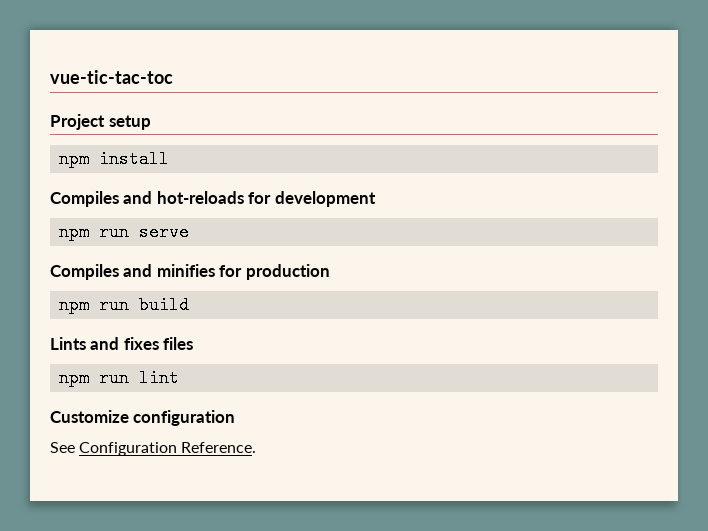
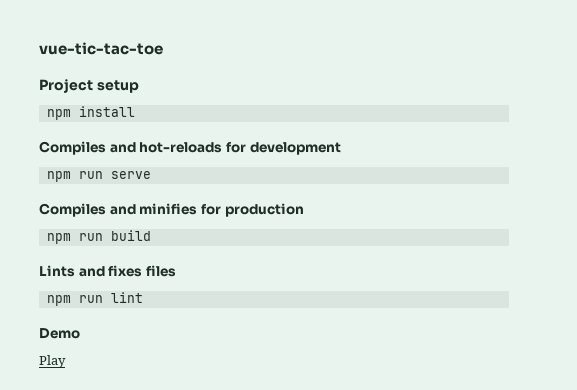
- vue-tic-tac-toc
+ vue-tic-tac-toe
- Customize configuration
- See Configuration Reference.
+ Demo
+ Play

